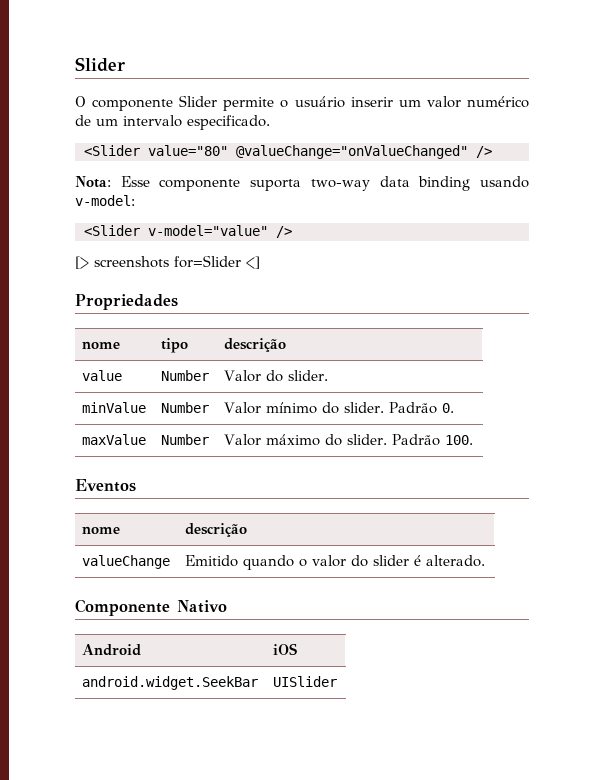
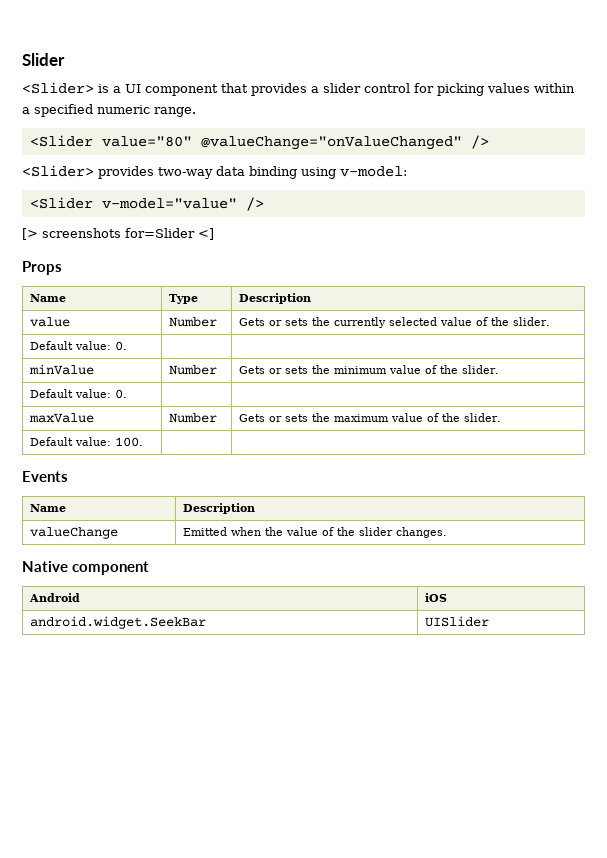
- O componente Slider permite o usuário inserir um valor numérico de um intervalo especificado.
+ <Slider> is a UI component that provides a slider control for picking values within a specified numeric range.
- Nota: Esse componente suporta two-way data binding usando v-model:
+ <Slider> provides two-way data binding using v-model:
- Propriedades
- nome | tipo | descrição
- value | Number | Valor do slider.
- minValue | Number | Valor mínimo do slider. Padrão 0.
+ Props
+ Name | Type | Description
+ value | Number | Gets or sets the currently selected value of the slider.
+ Default value: 0. | |
+ minValue | Number | Gets or sets the minimum value of the slider.
+ Default value: 0. | |
- maxValue | Number | Valor máximo do slider. Padrão 100.
- Eventos
- nome | descrição
- valueChange | Emitido quando o valor do slider é alterado.
- Componente Nativo
+ maxValue | Number | Gets or sets the maximum value of the slider.
+ Default value: 100. | |
+ Events
+ Name | Description
+ valueChange | Emitted when the value of the slider changes.
+ Native component

